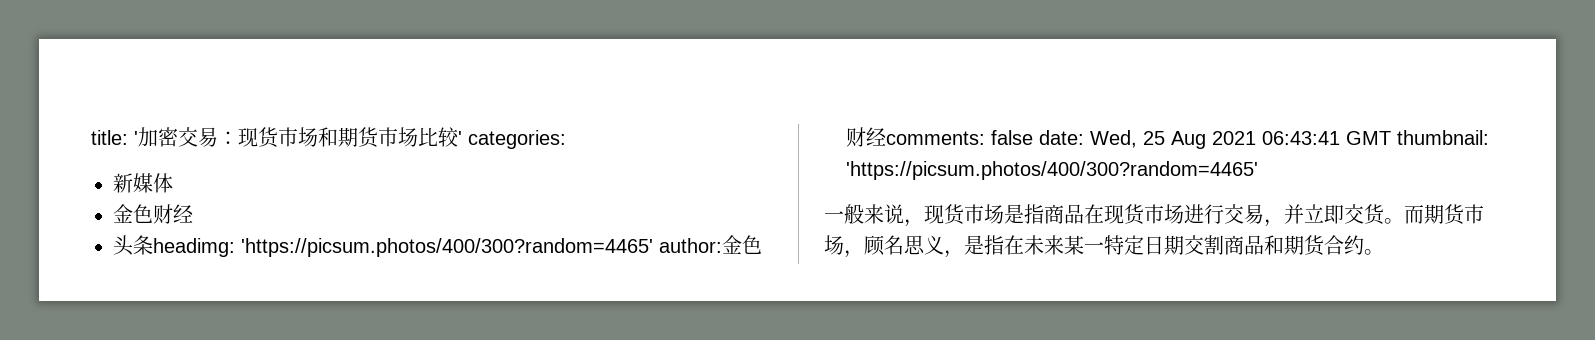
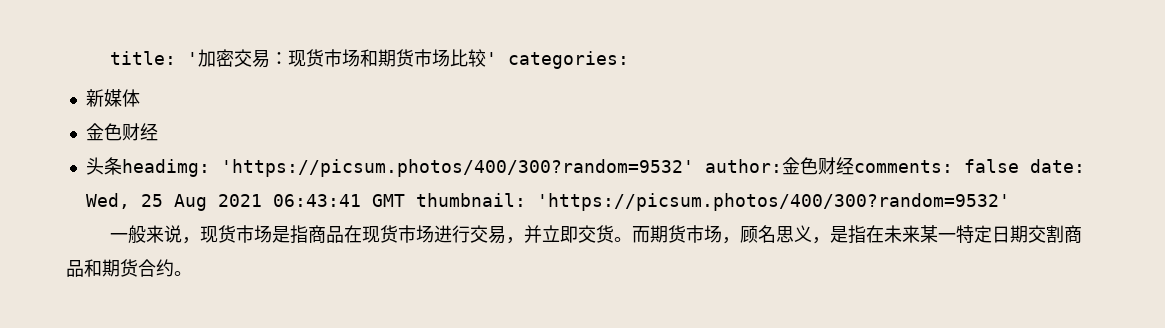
- 头条headimg: 'https://picsum.photos/400/300?random=4465' author:金色财经comments: false date: Wed, 25 Aug 2021 06:43:41 GMT thumbnail: 'https://picsum.photos/400/300?random=4465'
+ 头条headimg: 'https://picsum.photos/400/300?random=9532' author:金色财经comments: false date: Wed, 25 Aug 2021 06:43:41 GMT thumbnail: 'https://picsum.photos/400/300?random=9532'

